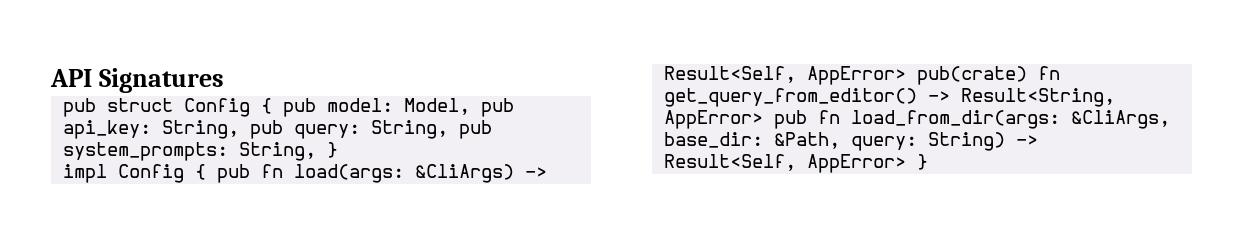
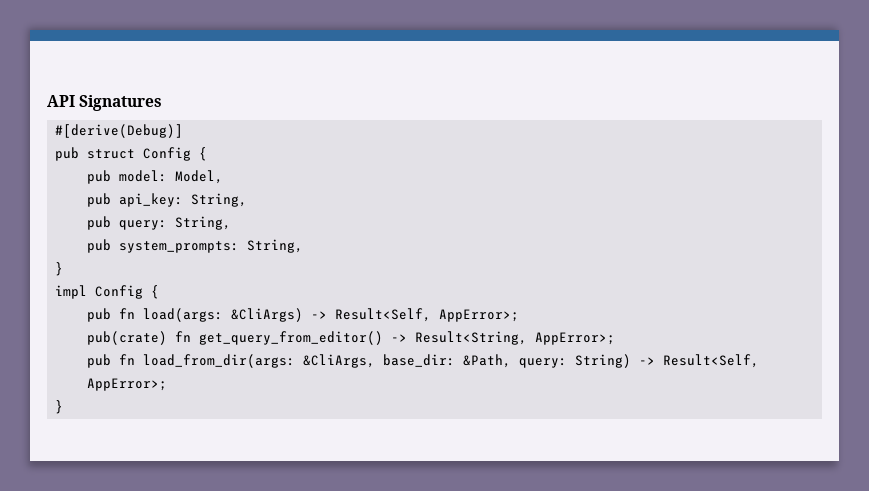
+ #[derive(Debug)]
- pub struct Config { pub model: Model, pub api_key: String, pub query: String, pub system_prompts: String, }
+ pub struct Config {
+ pub model: Model,
+ pub api_key: String,
+ pub query: String,
+ pub system_prompts: String,
+ }
- impl Config { pub fn load(args: &CliArgs) -> Result<Self, AppError> pub(crate) fn get_query_from_editor() -> Result<String, AppError> pub fn load_from_dir(args: &CliArgs, base_dir: &Path, query: String) -> Result<Self, AppError> }
+ impl Config {
+ pub fn load(args: &CliArgs) -> Result<Self, AppError>;
+ pub(crate) fn get_query_from_editor() -> Result<String, AppError>;
+ pub fn load_from_dir(args: &CliArgs, base_dir: &Path, query: String) -> Result<Self, AppError>;
+ }

